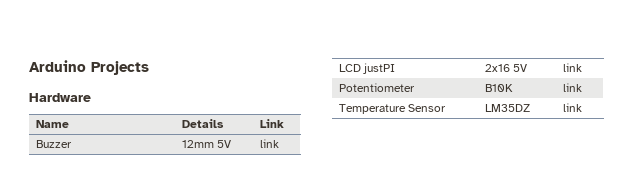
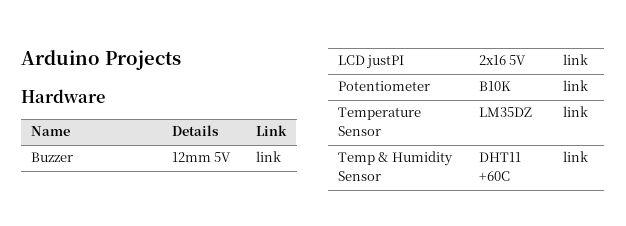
+ Temp & Humidity Sensor | DHT11 +60C | link

